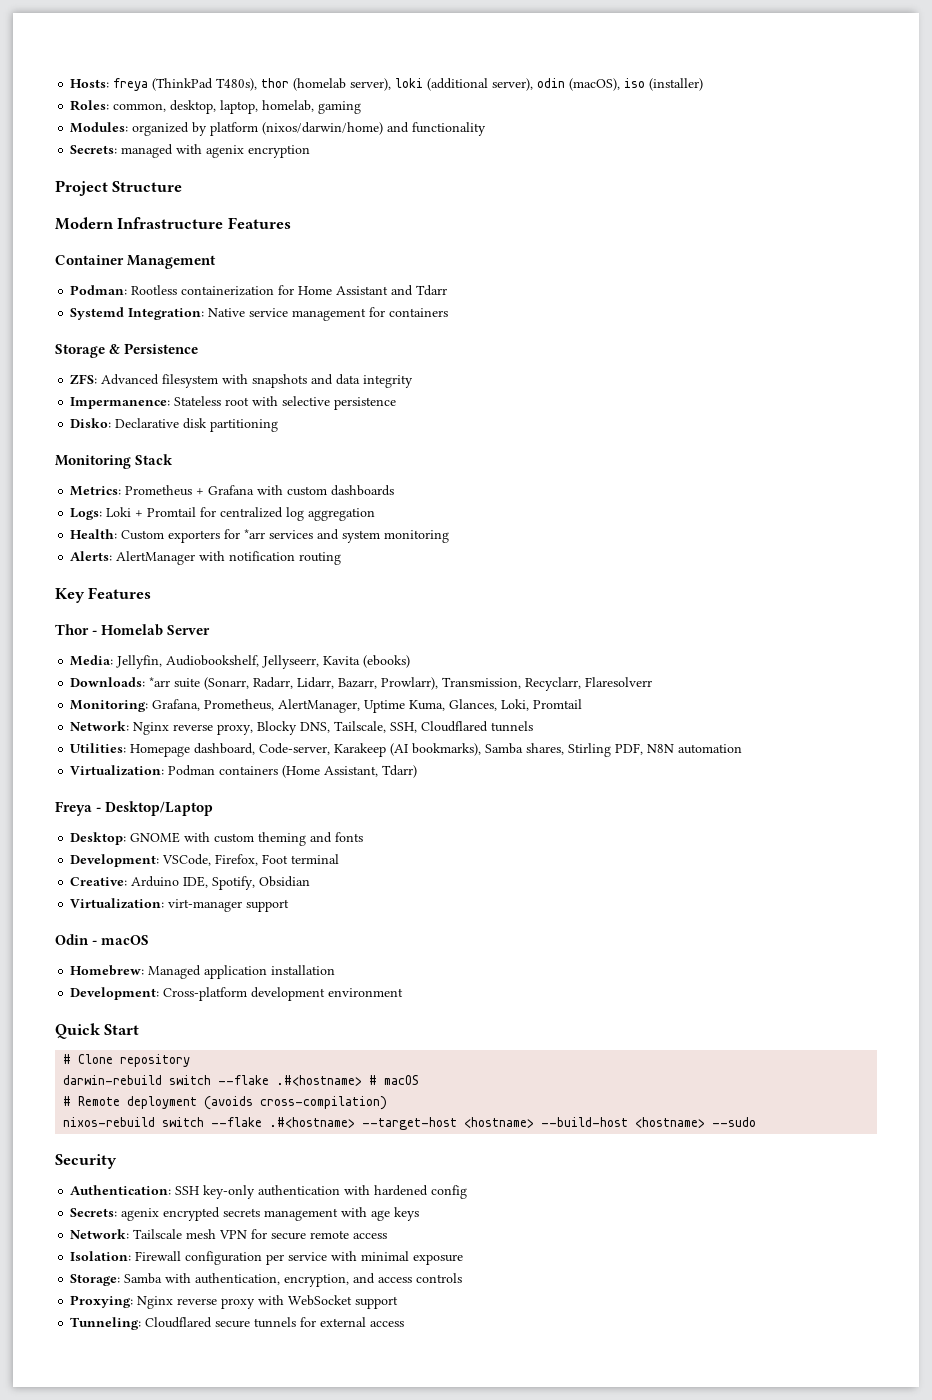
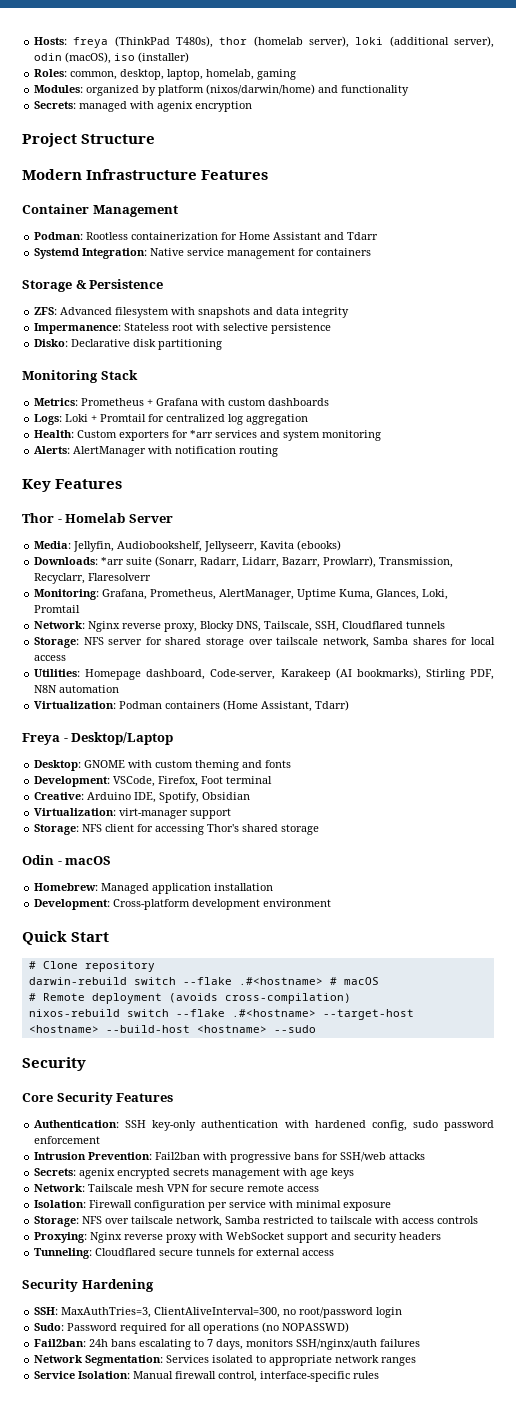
+ Storage: NFS server for shared storage over tailscale network, Samba shares for local access
- Utilities: Homepage dashboard, Code-server, Karakeep (AI bookmarks), Samba shares, Stirling PDF, N8N automation
+ Utilities: Homepage dashboard, Code-server, Karakeep (AI bookmarks), Stirling PDF, N8N automation
+ Storage: NFS client for accessing Thor's shared storage
+ Core Security Features
- Authentication: SSH key-only authentication with hardened config
+ Authentication: SSH key-only authentication with hardened config, sudo password enforcement
+ Intrusion Prevention: Fail2ban with progressive bans for SSH/web attacks
- Storage: Samba with authentication, encryption, and access controls
+ Storage: NFS over tailscale network, Samba restricted to tailscale with access controls
- Proxying: Nginx reverse proxy with WebSocket support
+ Proxying: Nginx reverse proxy with WebSocket support and security headers
+ Security Hardening
+ SSH: MaxAuthTries=3, ClientAliveInterval=300, no root/password login
+ Sudo: Password required for all operations (no NOPASSWD)
+ Fail2ban: 24h bans escalating to 7 days, monitors SSH/nginx/auth failures
+ Network Segmentation: Services isolated to appropriate network ranges
+ Service Isolation: Manual firewall control, interface-specific rules

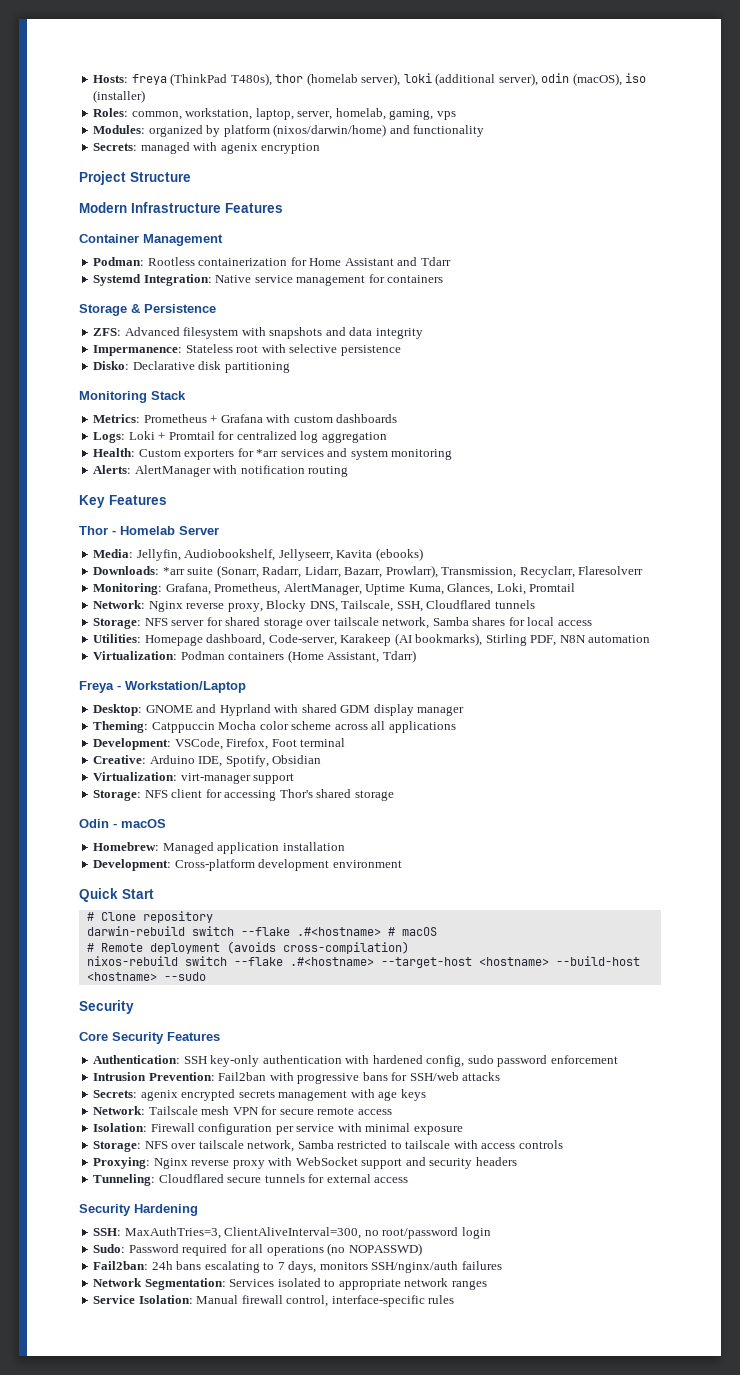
- Roles: common, desktop, laptop, homelab, gaming
+ Roles: common, workstation, laptop, server, homelab, gaming, vps
- Freya - Desktop/Laptop
+ Freya - Workstation/Laptop
- Desktop: GNOME with custom theming and fonts
+ Desktop: GNOME and Hyprland with shared GDM display manager
+ Theming: Catppuccin Mocha color scheme across all applications

